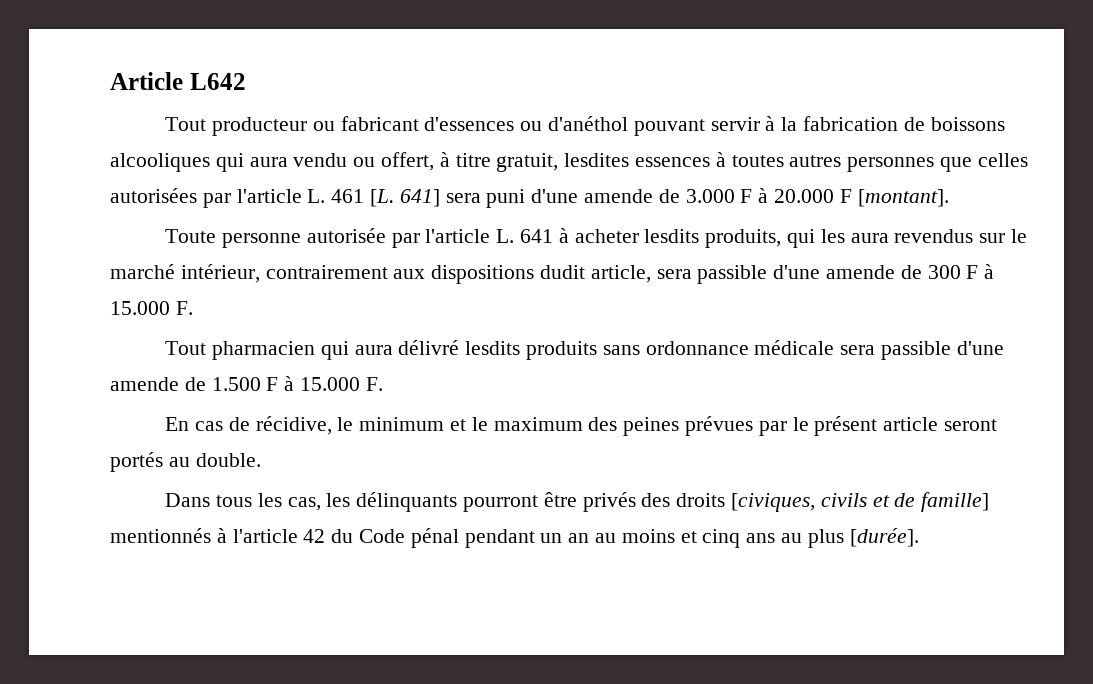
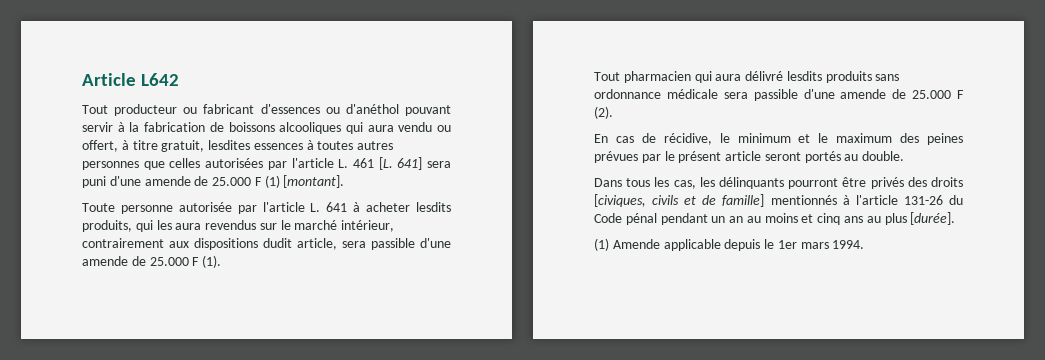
- Tout producteur ou fabricant d'essences ou d'anéthol pouvant servir à la fabrication de boissons alcooliques qui aura vendu ou offert, à titre gratuit, lesdites essences à toutes autres personnes que celles autorisées par l'article L. 461 [L. 641] sera puni d'une amende de 3.000 F à 20.000 F [montant].
+ Tout producteur ou fabricant d'essences ou d'anéthol pouvant servir à la fabrication de boissons alcooliques qui aura vendu ou offert, à titre gratuit, lesdites essences à toutes autres personnes que celles autorisées par l'article L. 461 [L. 641] sera puni d'une amende de 25.000 F (1) [montant].
- Toute personne autorisée par l'article L. 641 à acheter lesdits produits, qui les aura revendus sur le marché intérieur, contrairement aux dispositions dudit article, sera passible d'une amende de 300 F à 15.000 F.
+ Toute personne autorisée par l'article L. 641 à acheter lesdits produits, qui les aura revendus sur le marché intérieur, contrairement aux dispositions dudit article, sera passible d'une amende de 25.000 F (1).
- Tout pharmacien qui aura délivré lesdits produits sans ordonnance médicale sera passible d'une amende de 1.500 F à 15.000 F.
+ Tout pharmacien qui aura délivré lesdits produits sans ordonnance médicale sera passible d'une amende de 25.000 F (2).
- Dans tous les cas, les délinquants pourront être privés des droits [civiques, civils et de famille] mentionnés à l'article 42 du Code pénal pendant un an au moins et cinq ans au plus [durée].
+ Dans tous les cas, les délinquants pourront être privés des droits [civiques, civils et de famille] mentionnés à l'article 131-26 du Code pénal pendant un an au moins et cinq ans au plus [durée].
+ (1) Amende applicable depuis le 1er mars 1994.

